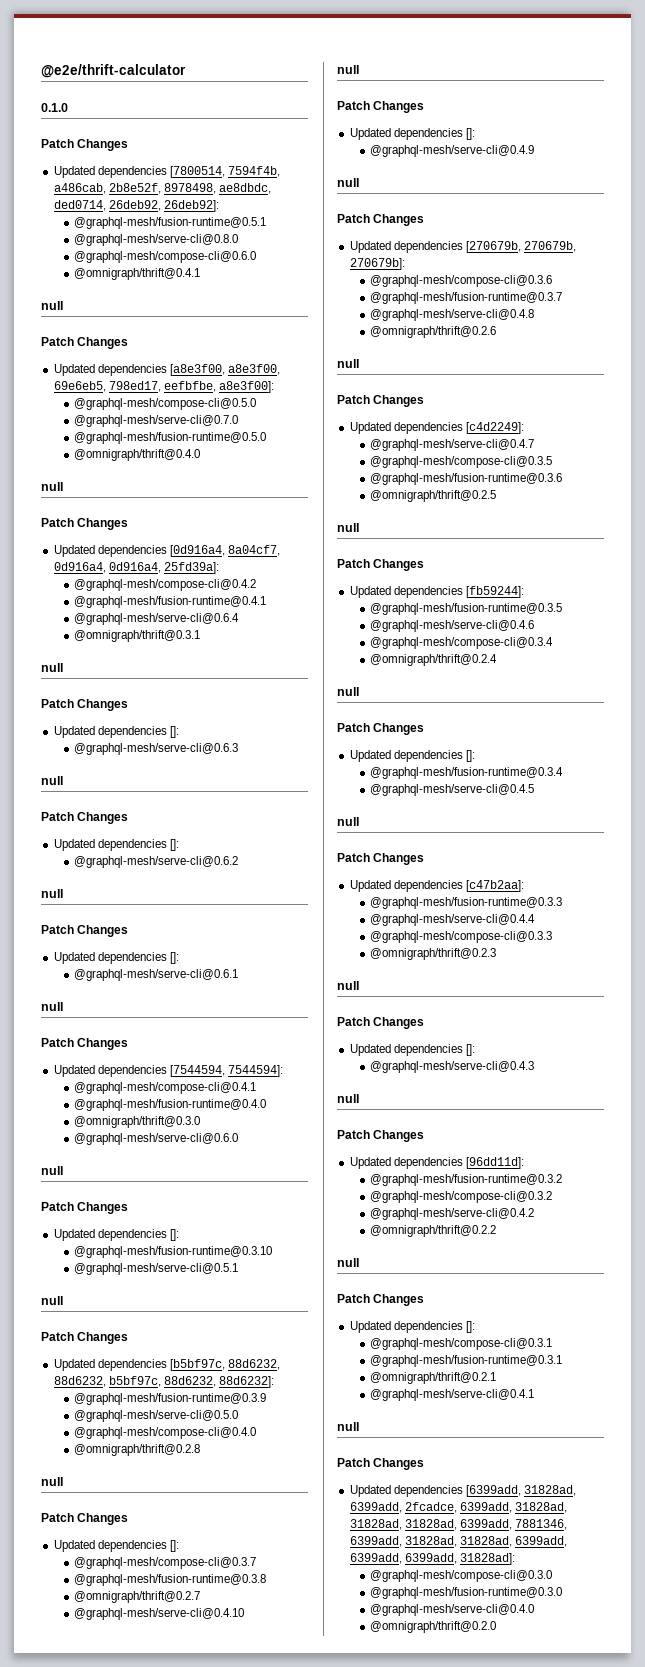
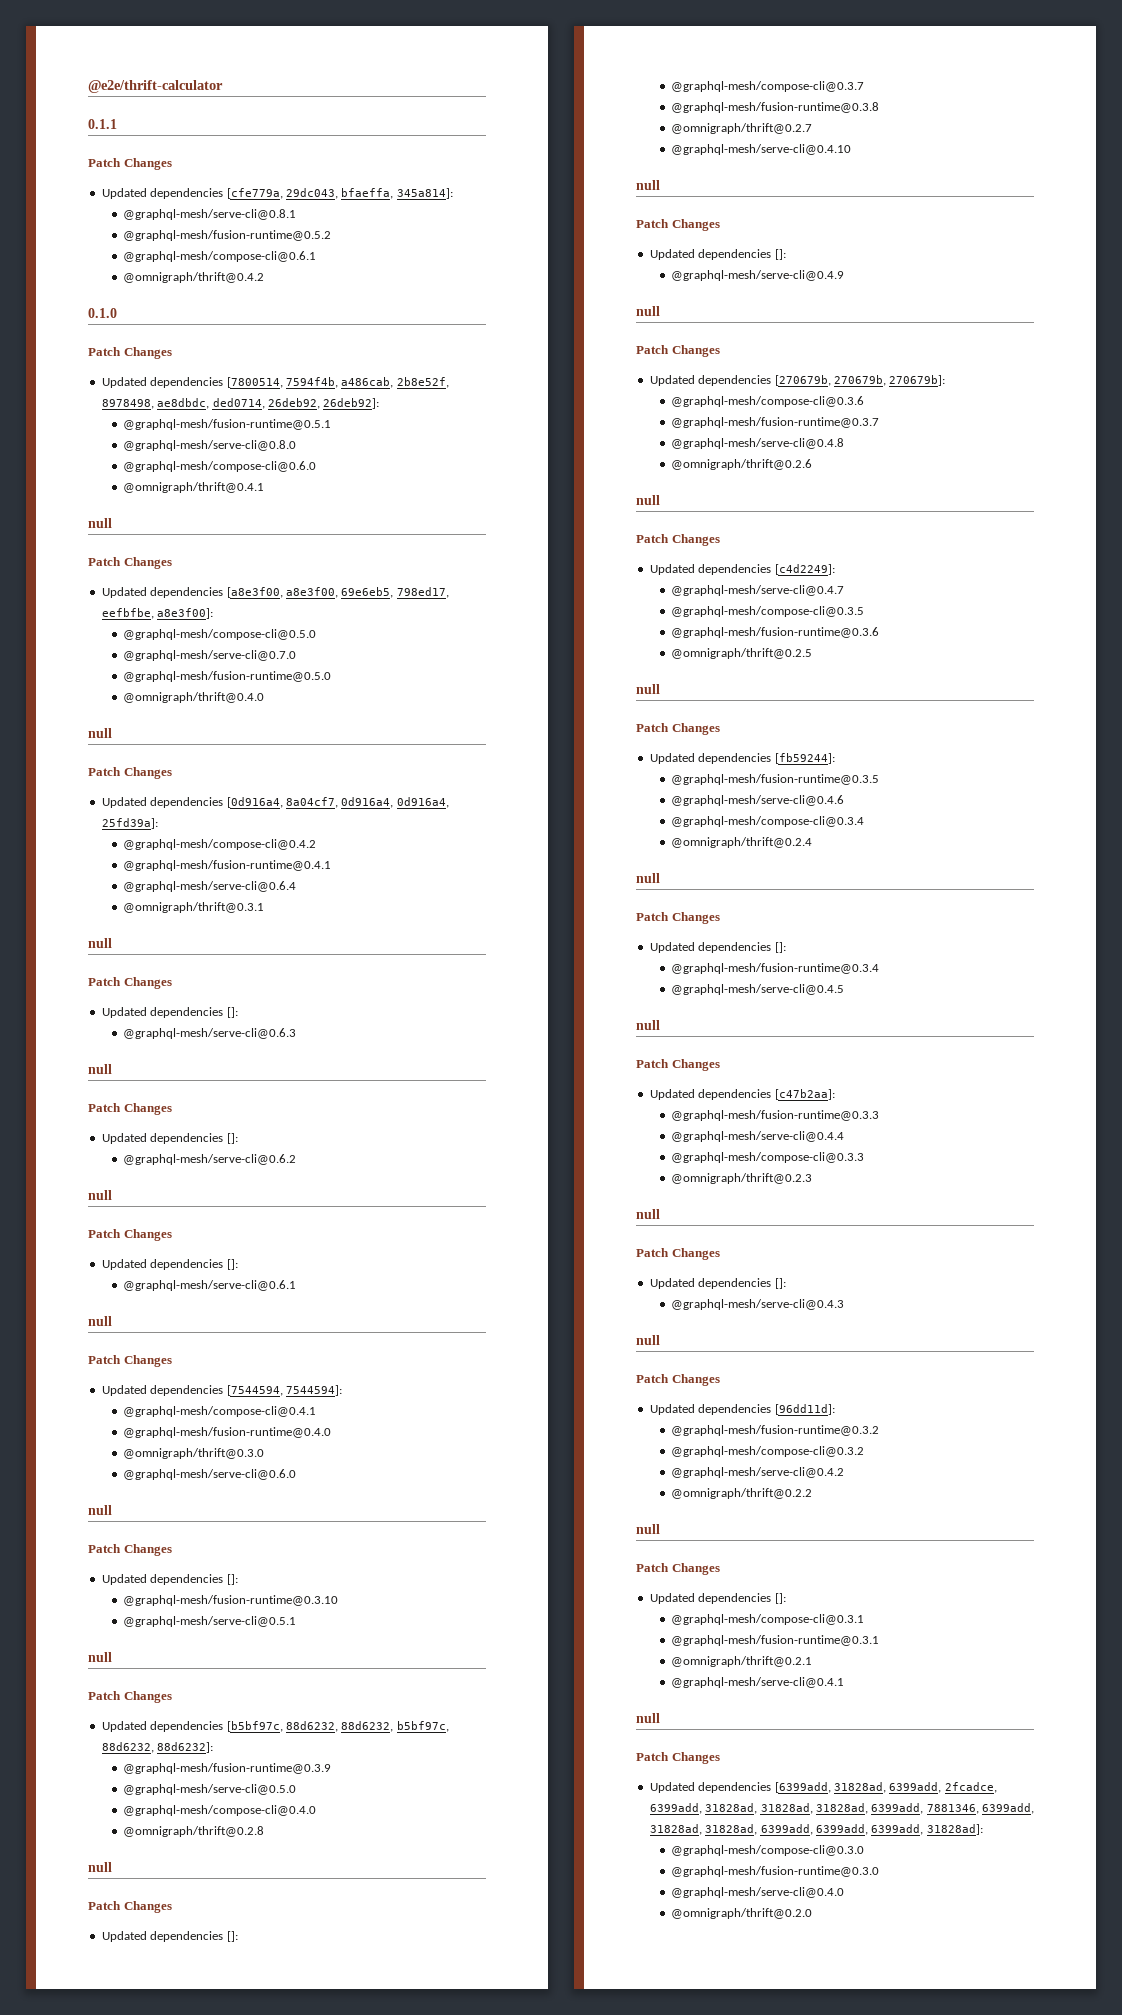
+ 0.1.1
+ Patch Changes
+ Updated dependencies [cfe779a, 29dc043, bfaeffa, 345a814]:
+ @graphql-mesh/serve-cli@0.8.1
+ @graphql-mesh/fusion-runtime@0.5.2
+ @graphql-mesh/compose-cli@0.6.1
+ @omnigraph/thrift@0.4.2

